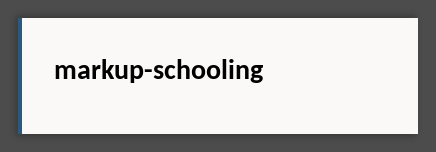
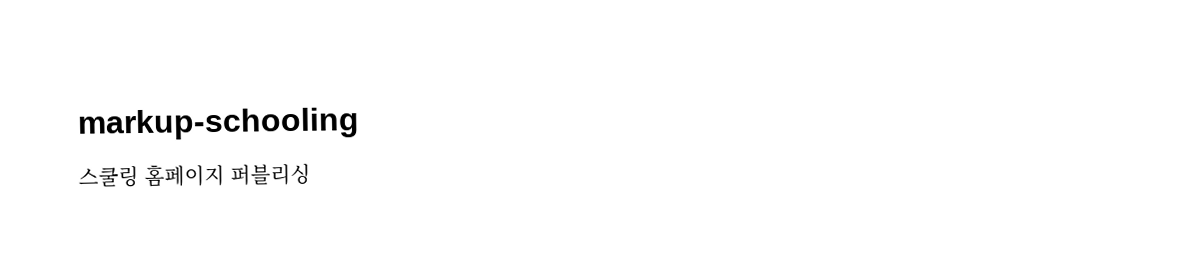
+ 스쿨링 홈페이지 퍼블리싱

